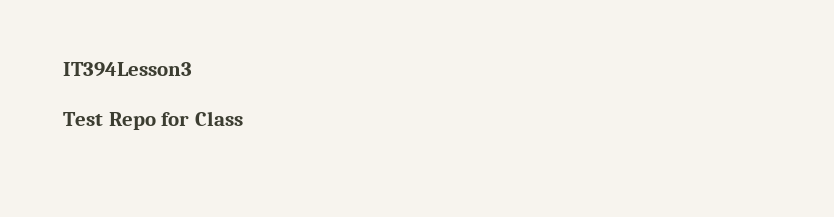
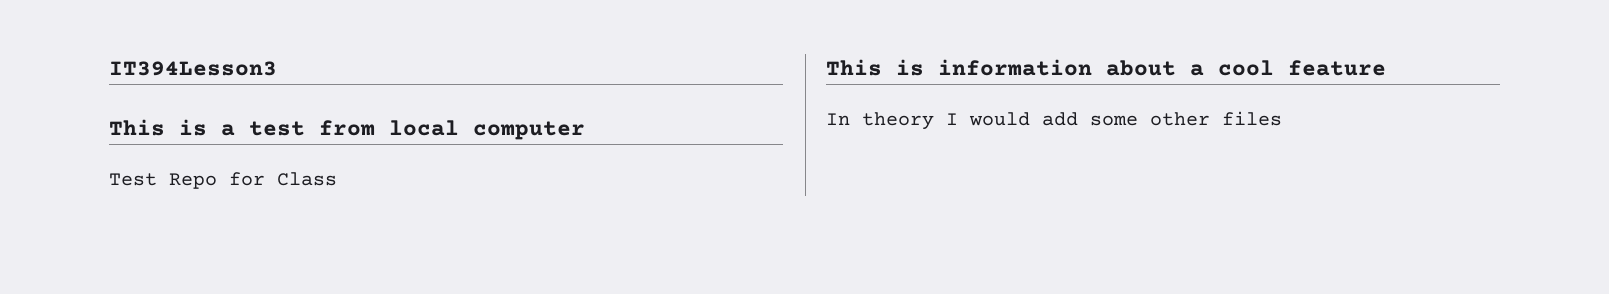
+ This is a test from local computer
  Test Repo for Class
+ This is information about a cool feature
+ In theory I would add some other files

